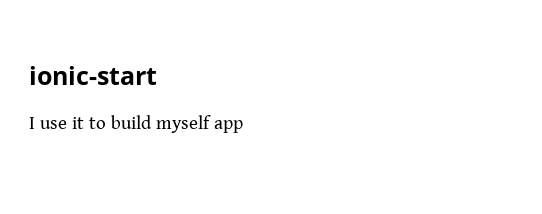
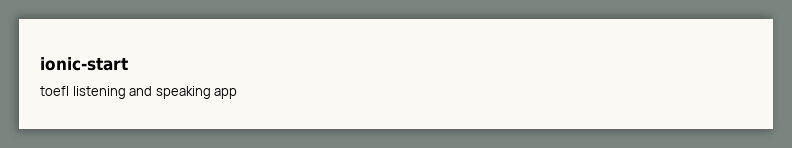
- I use it to build myself app
+ toefl listening and speaking app

